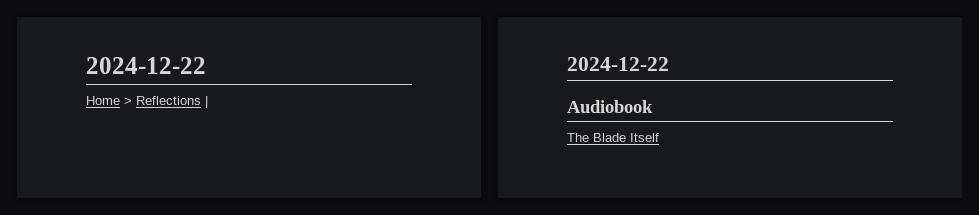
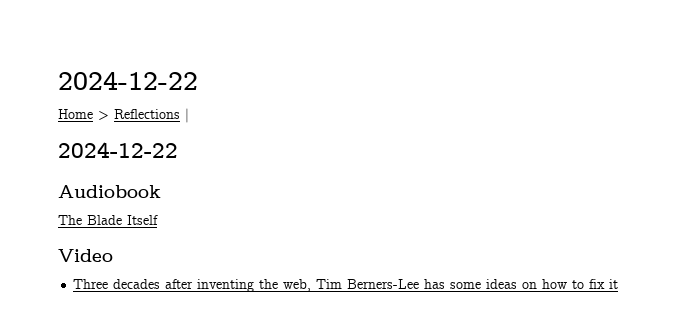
+ Video
+ Three decades after inventing the web, Tim Berners-Lee has some ideas on how to fix it

